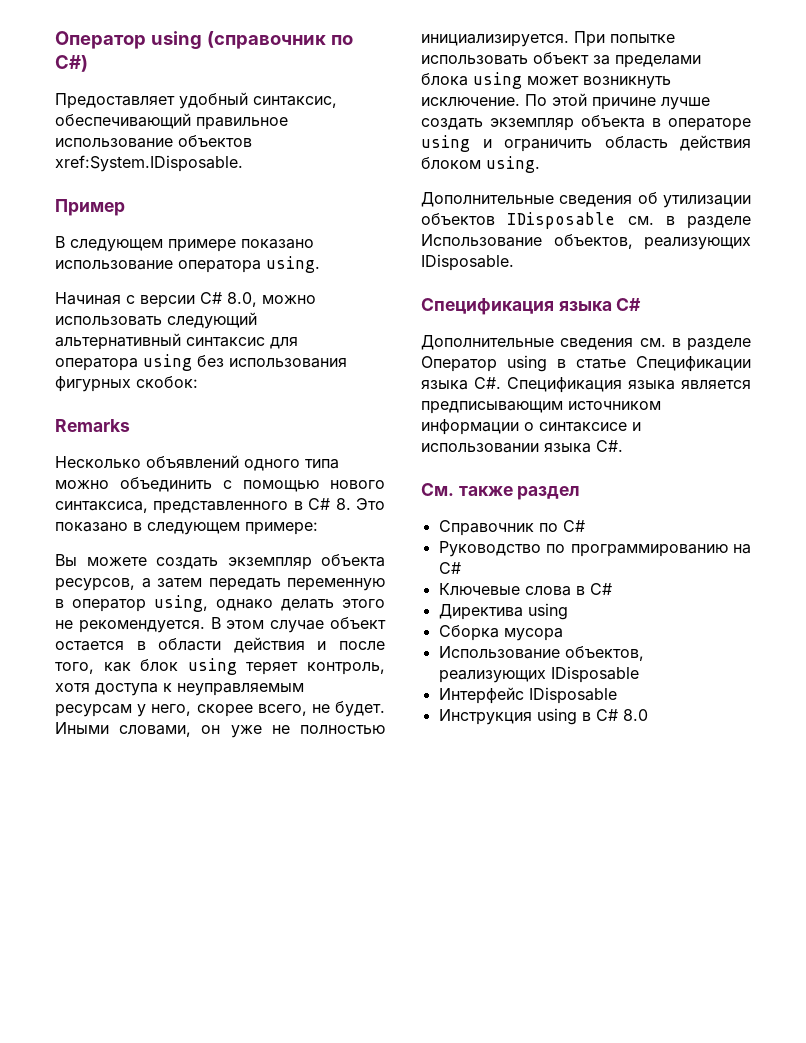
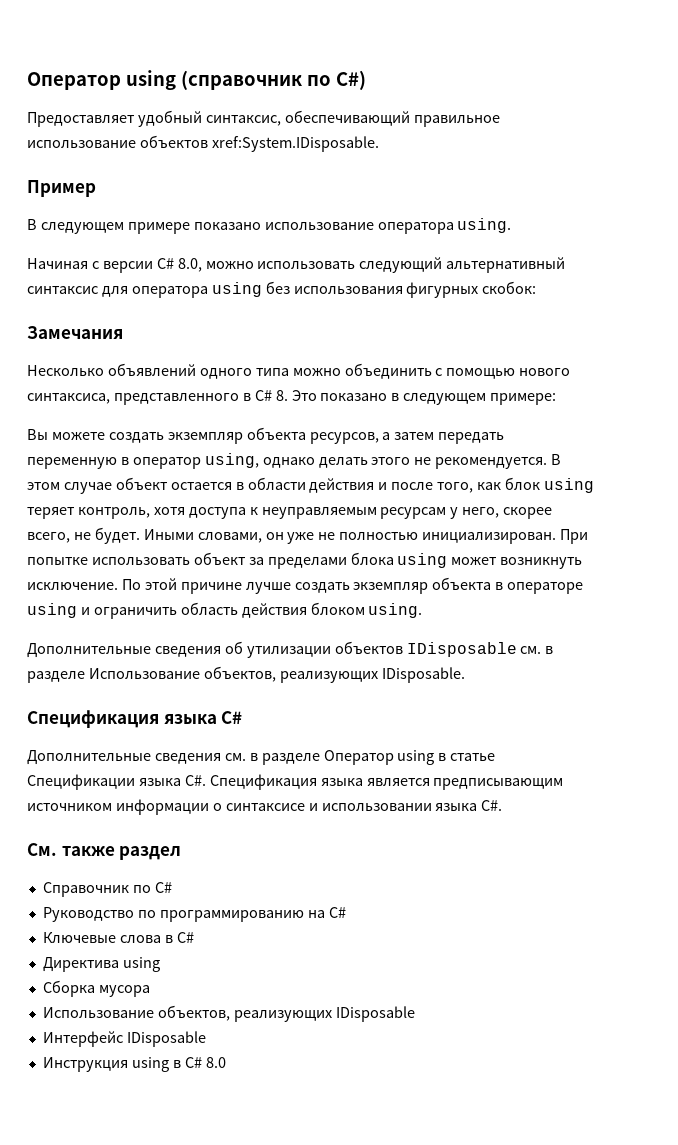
- Remarks
+ Замечания
- Иными словами, он уже не полностью инициализируется.
+ Иными словами, он уже не полностью инициализирован.

